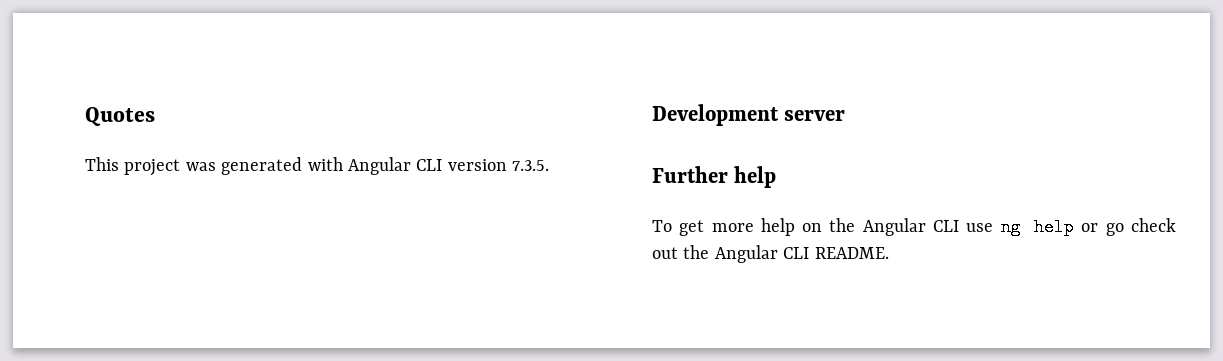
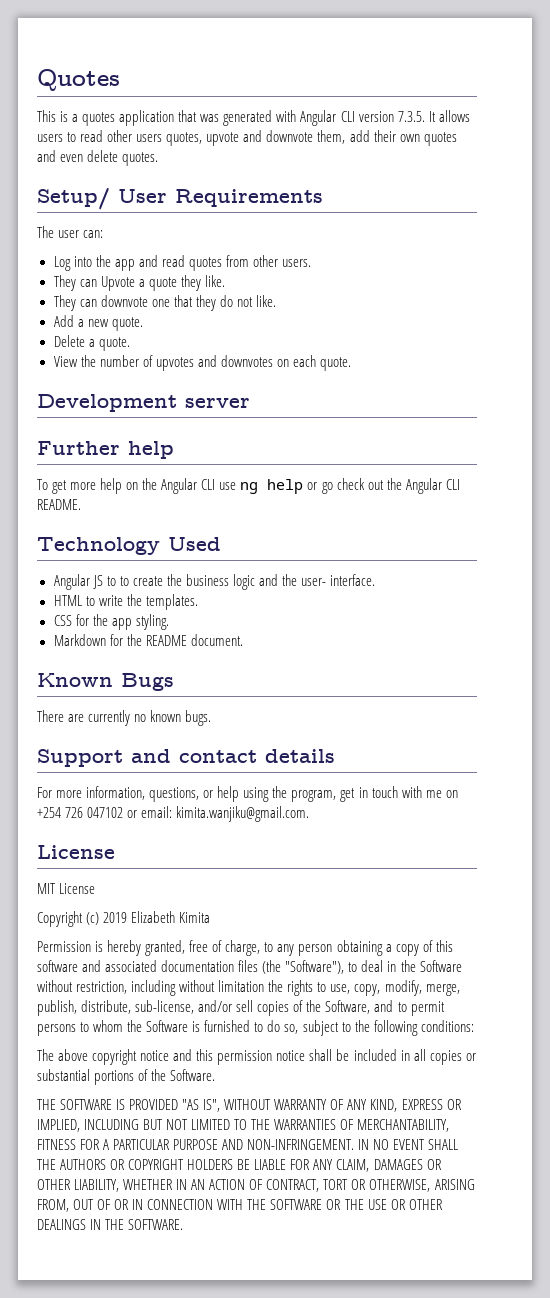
- This project was generated with Angular CLI version 7.3.5.
+ This is a quotes application that was generated with Angular CLI version 7.3.5. It allows users to read other users quotes, upvote and downvote them, add their own quotes and even delete quotes.
+ Setup/ User Requirements
+ The user can:
+ Log into the app and read quotes from other users.
+ They can Upvote a quote they like.
+ They can downvote one that they do not like.
+ Add a new quote.
+ Delete a quote.
+ View the number of upvotes and downvotes on each quote.
+ Technology Used
+ Angular JS to to create the business logic and the user- interface.
+ HTML to write the templates.
+ CSS for the app styling.
+ Markdown for the README document.
+ Known Bugs
+ There are currently no known bugs.
+ Support and contact details
+ For more information, questions, or help using the program, get in touch with me on +254 726 047102 or email: kimita.wanjiku@gmail.com.
+ License
+ MIT License
+ Copyright (c) 2019 Elizabeth Kimita
+ Permission is hereby granted, free of charge, to any person obtaining a copy of this software and associated documentation files (the "Software"), to deal in the Software without restriction, including without limitation the rights to use, copy, modify, merge, publish, distribute, sub-license, and/or sell copies of the Software, and to permit persons to whom the Software is furnished to do so, subject to the following conditions:
+ The above copyright notice and this permission notice shall be included in all copies or substantial portions of the Software.
+ THE SOFTWARE IS PROVIDED "AS IS", WITHOUT WARRANTY OF ANY KIND, EXPRESS OR IMPLIED, INCLUDING BUT NOT LIMITED TO THE WARRANTIES OF MERCHANTABILITY, FITNESS FOR A PARTICULAR PURPOSE AND NON-INFRINGEMENT. IN NO EVENT SHALL THE AUTHORS OR COPYRIGHT HOLDERS BE LIABLE FOR ANY CLAIM, DAMAGES OR OTHER LIABILITY, WHETHER IN AN ACTION OF CONTRACT, TORT OR OTHERWISE, ARISING FROM, OUT OF OR IN CONNECTION WITH THE SOFTWARE OR THE USE OR OTHER DEALINGS IN THE SOFTWARE.

